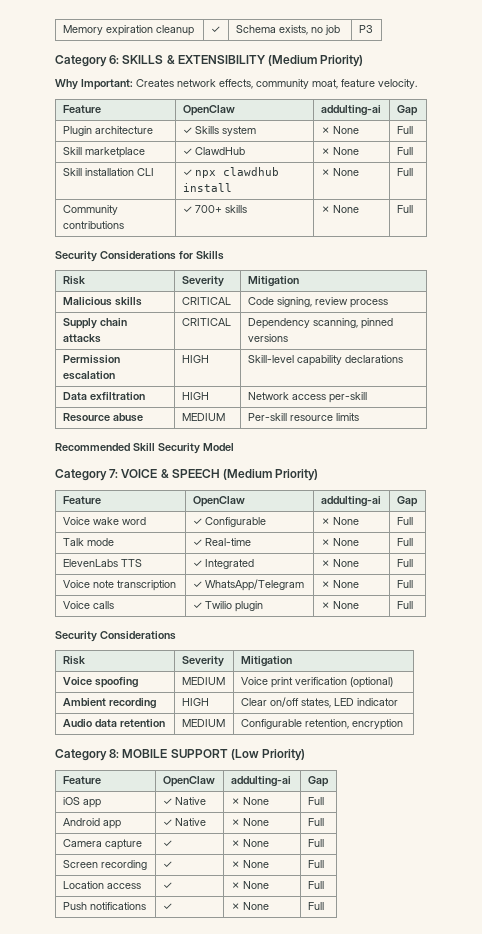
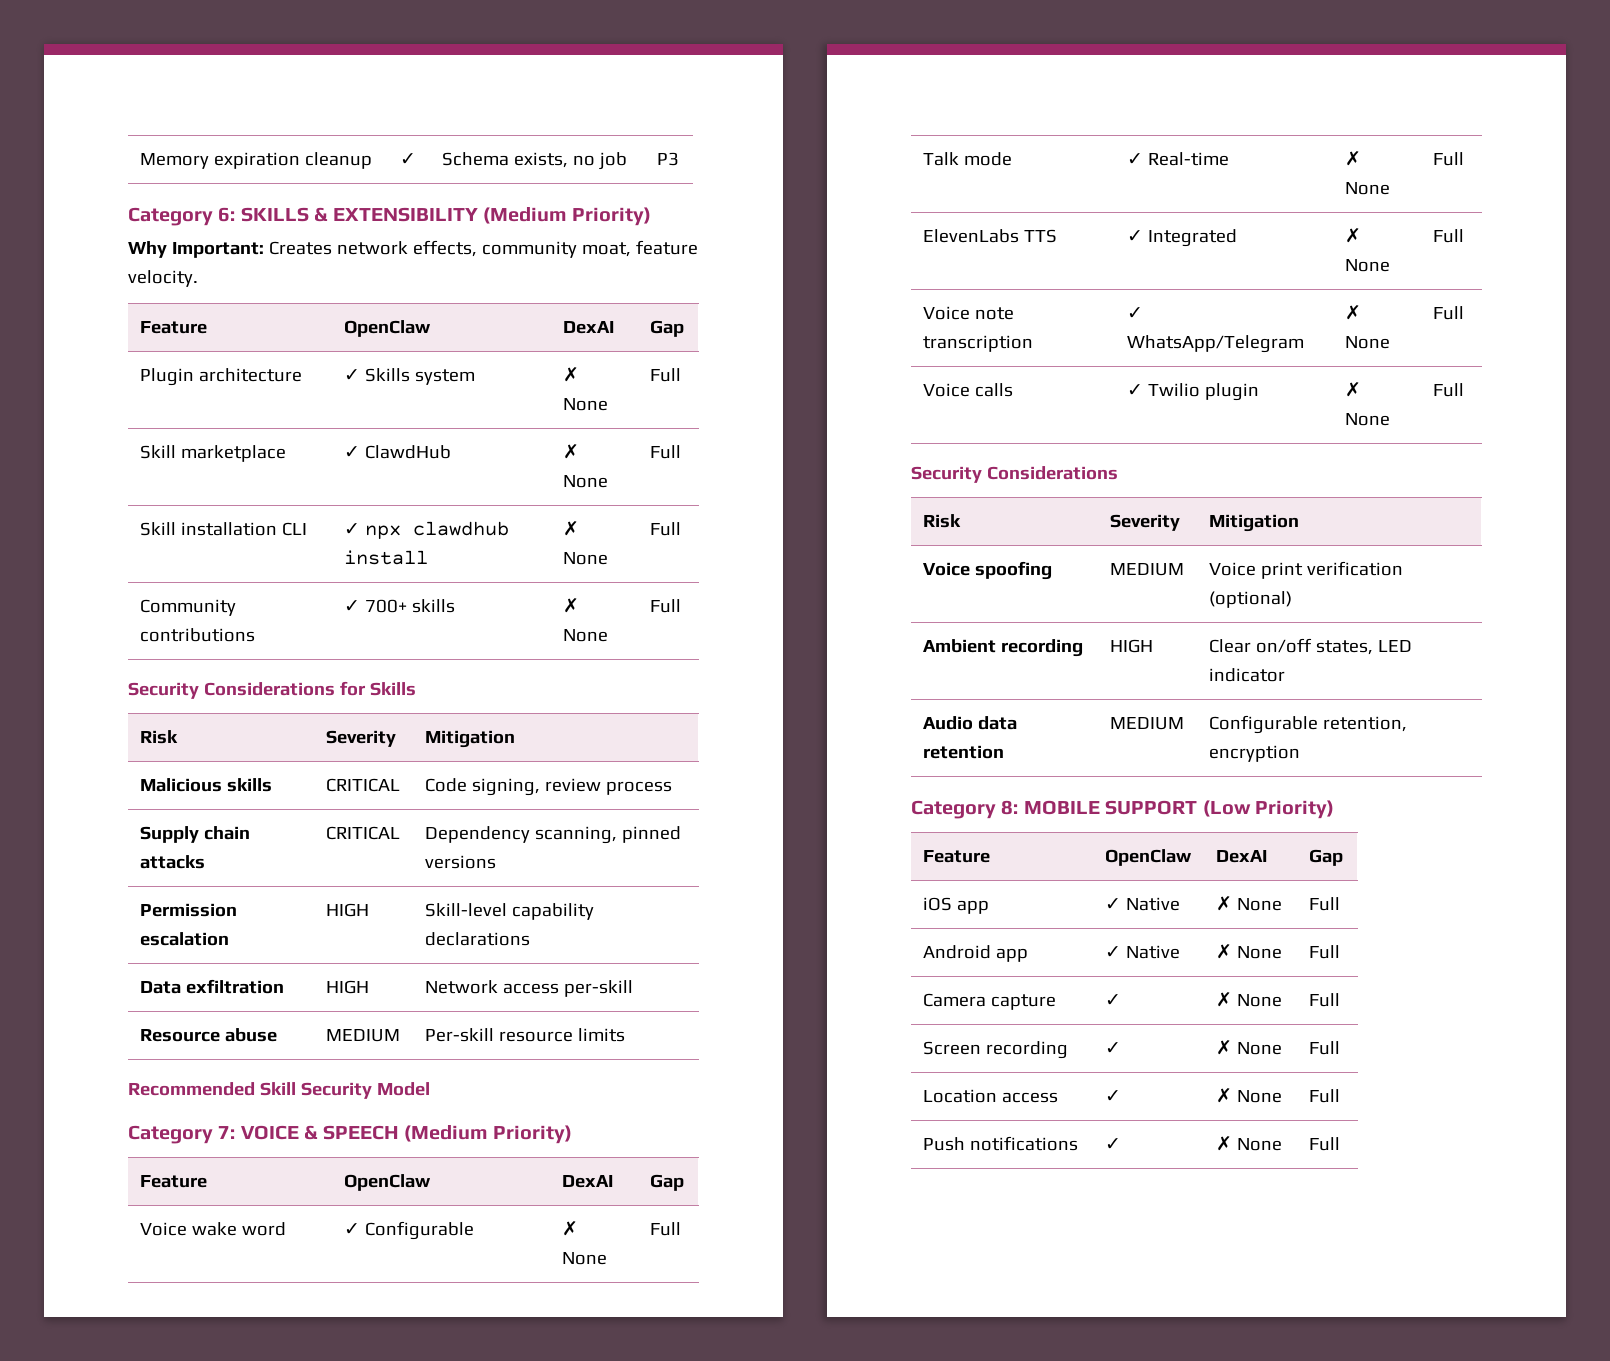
  Why Important: Creates network effects, community moat, feature velocity.
- Feature | OpenClaw | addulting-ai | Gap
+ Feature | OpenClaw | DexAI | Gap
  Category 7: VOICE & SPEECH (Medium Priority)
- Feature | OpenClaw | addulting-ai | Gap
+ Feature | OpenClaw | DexAI | Gap
  Category 8: MOBILE SUPPORT (Low Priority)
- Feature | OpenClaw | addulting-ai | Gap
+ Feature | OpenClaw | DexAI | Gap

